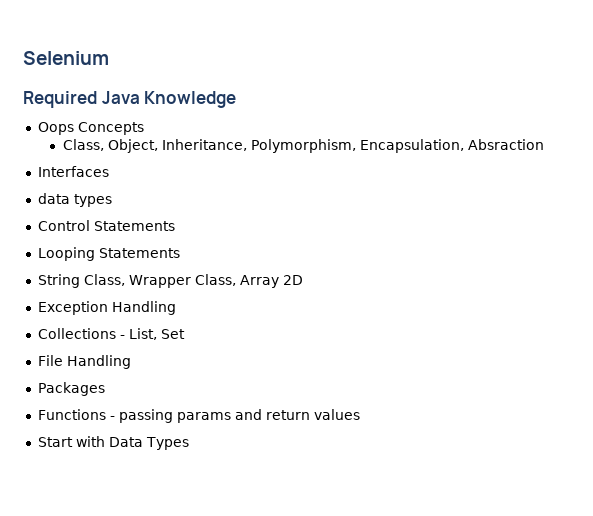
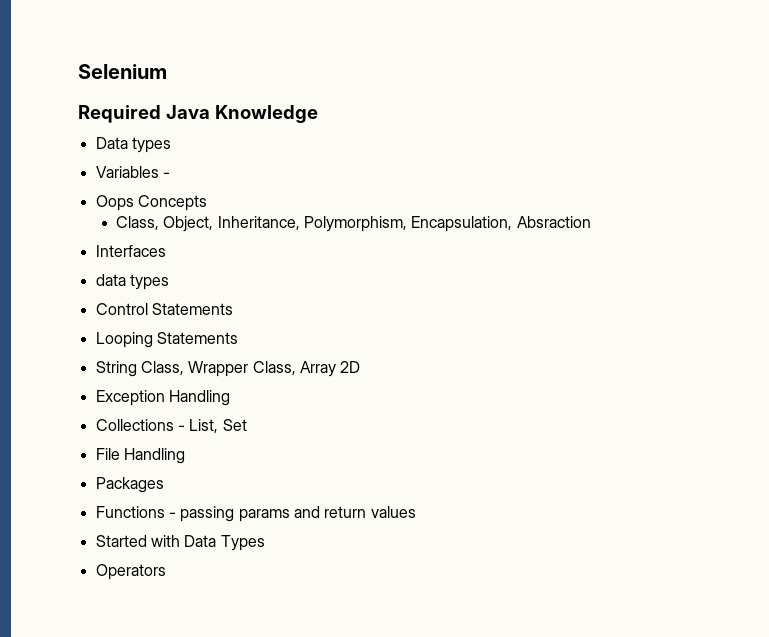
+ Data types
+ Variables -
- Start with Data Types
+ Started with Data Types
+ Operators

